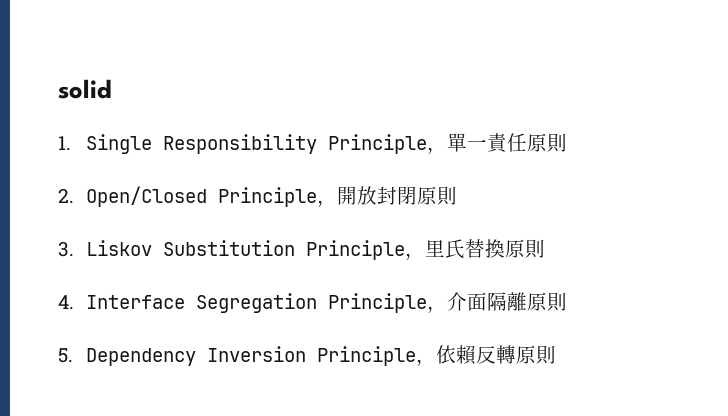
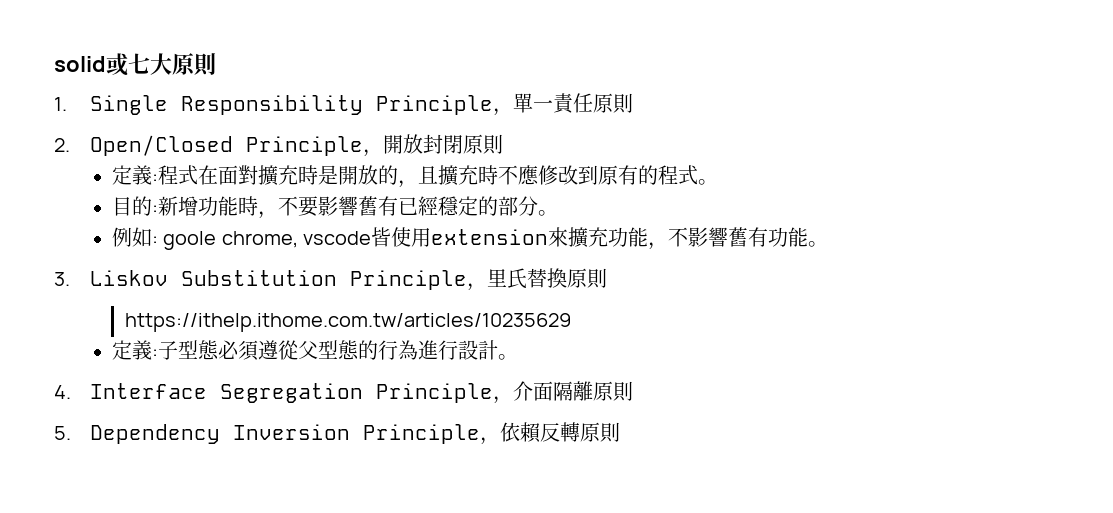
- solid
+ solid或七大原則
+ 定義:程式在面對擴充時是開放的，且擴充時不應修改到原有的程式。
+ 目的:新增功能時，不要影響舊有已經穩定的部分。
+ 例如: goole chrome, vscode皆使用extension來擴充功能，不影響舊有功能。
+ https://ithelp.ithome.com.tw/articles/10235629
+ 定義:子型態必須遵從父型態的行為進行設計。

